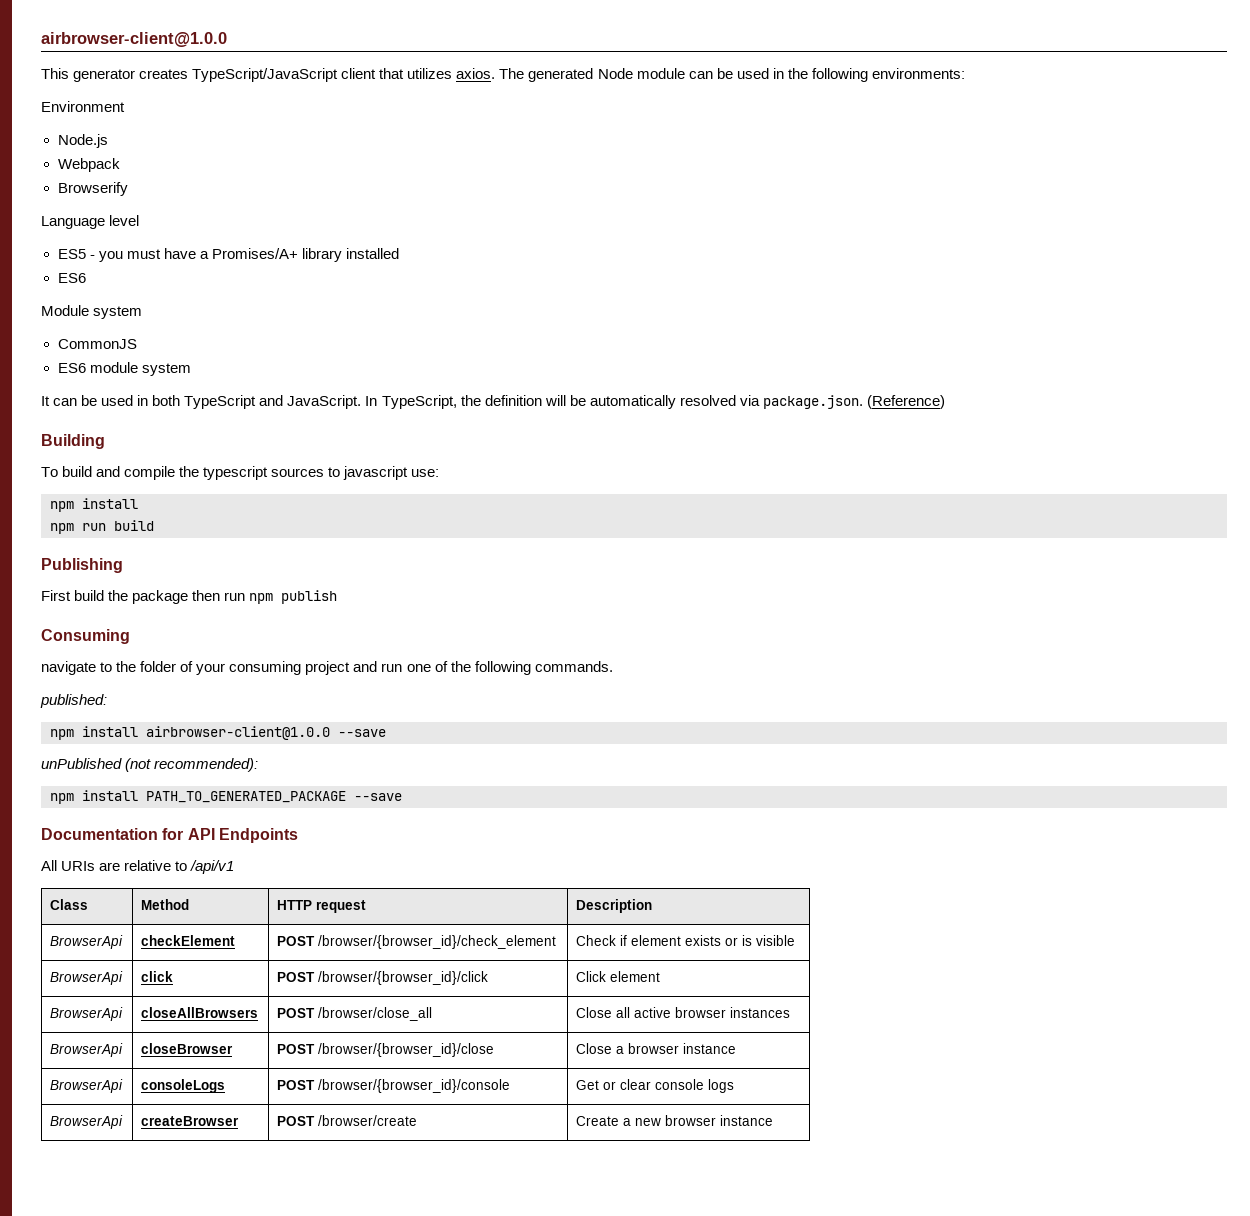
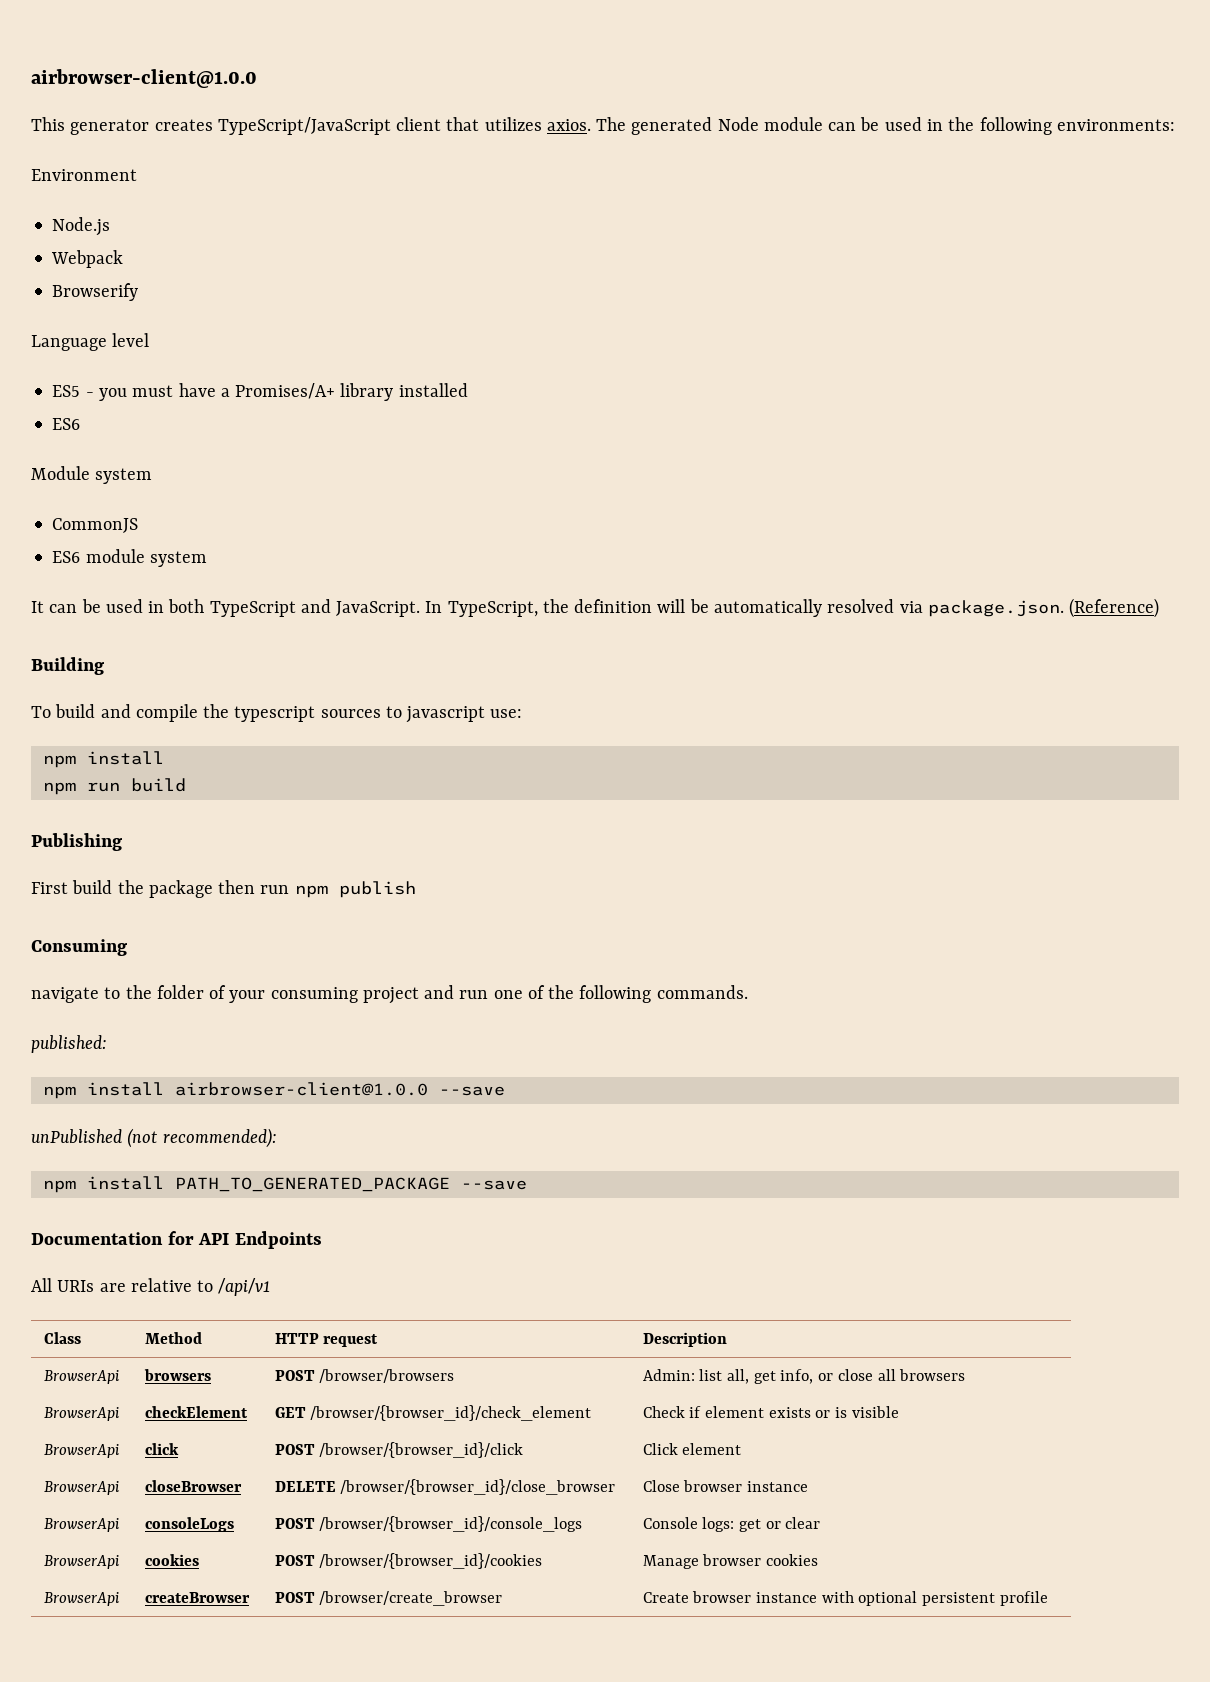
+ BrowserApi | browsers | POST /browser/browsers | Admin: list all, get info, or close all browsers
- BrowserApi | checkElement | POST /browser/{browser_id}/check_element | Check if element exists or is visible
+ BrowserApi | checkElement | GET /browser/{browser_id}/check_element | Check if element exists or is visible
- BrowserApi | closeAllBrowsers | POST /browser/close_all | Close all active browser instances
- BrowserApi | closeBrowser | POST /browser/{browser_id}/close | Close a browser instance
+ BrowserApi | closeBrowser | DELETE /browser/{browser_id}/close_browser | Close browser instance
- BrowserApi | consoleLogs | POST /browser/{browser_id}/console | Get or clear console logs
+ BrowserApi | consoleLogs | POST /browser/{browser_id}/console_logs | Console logs: get or clear
+ BrowserApi | cookies | POST /browser/{browser_id}/cookies | Manage browser cookies
- BrowserApi | createBrowser | POST /browser/create | Create a new browser instance
+ BrowserApi | createBrowser | POST /browser/create_browser | Create browser instance with optional persistent profile

